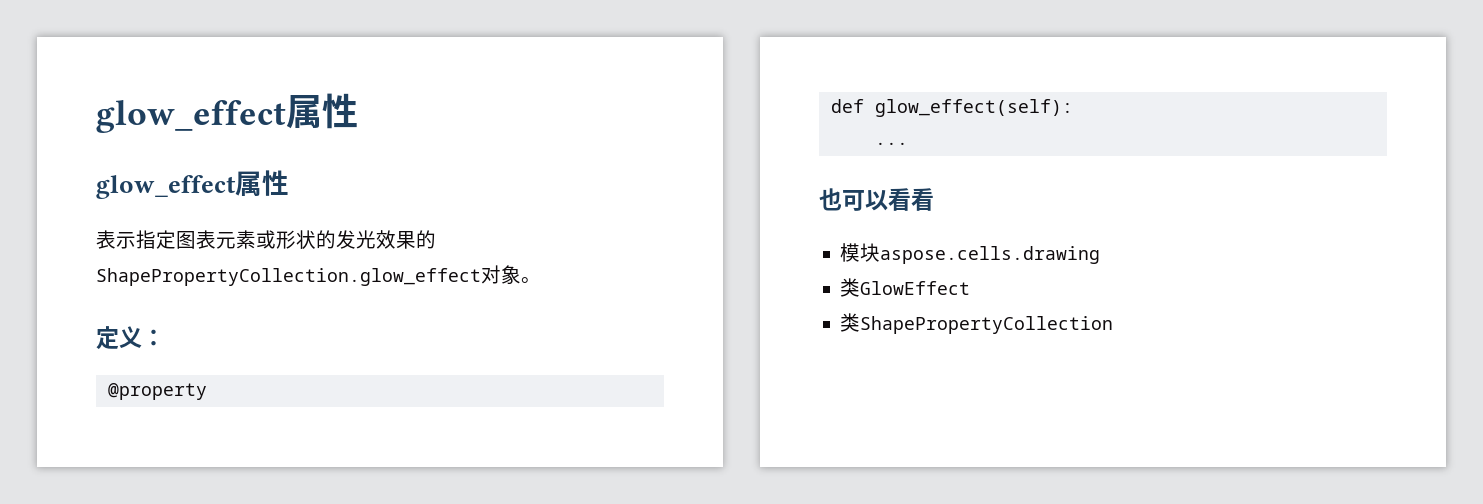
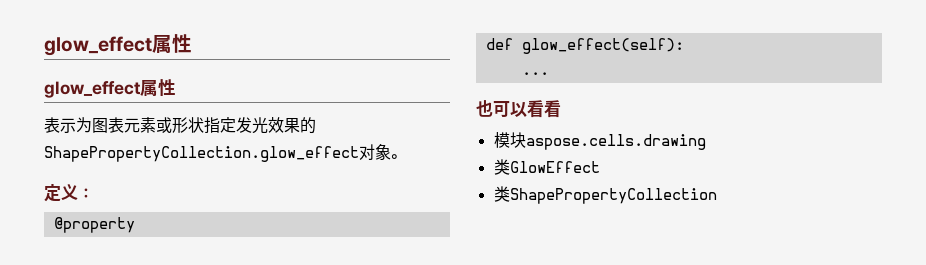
- 表示指定图表元素或形状的发光效果的ShapePropertyCollection.glow_effect对象。
+ 表示为图表元素或形状指定发光效果的ShapePropertyCollection.glow_effect对象。

